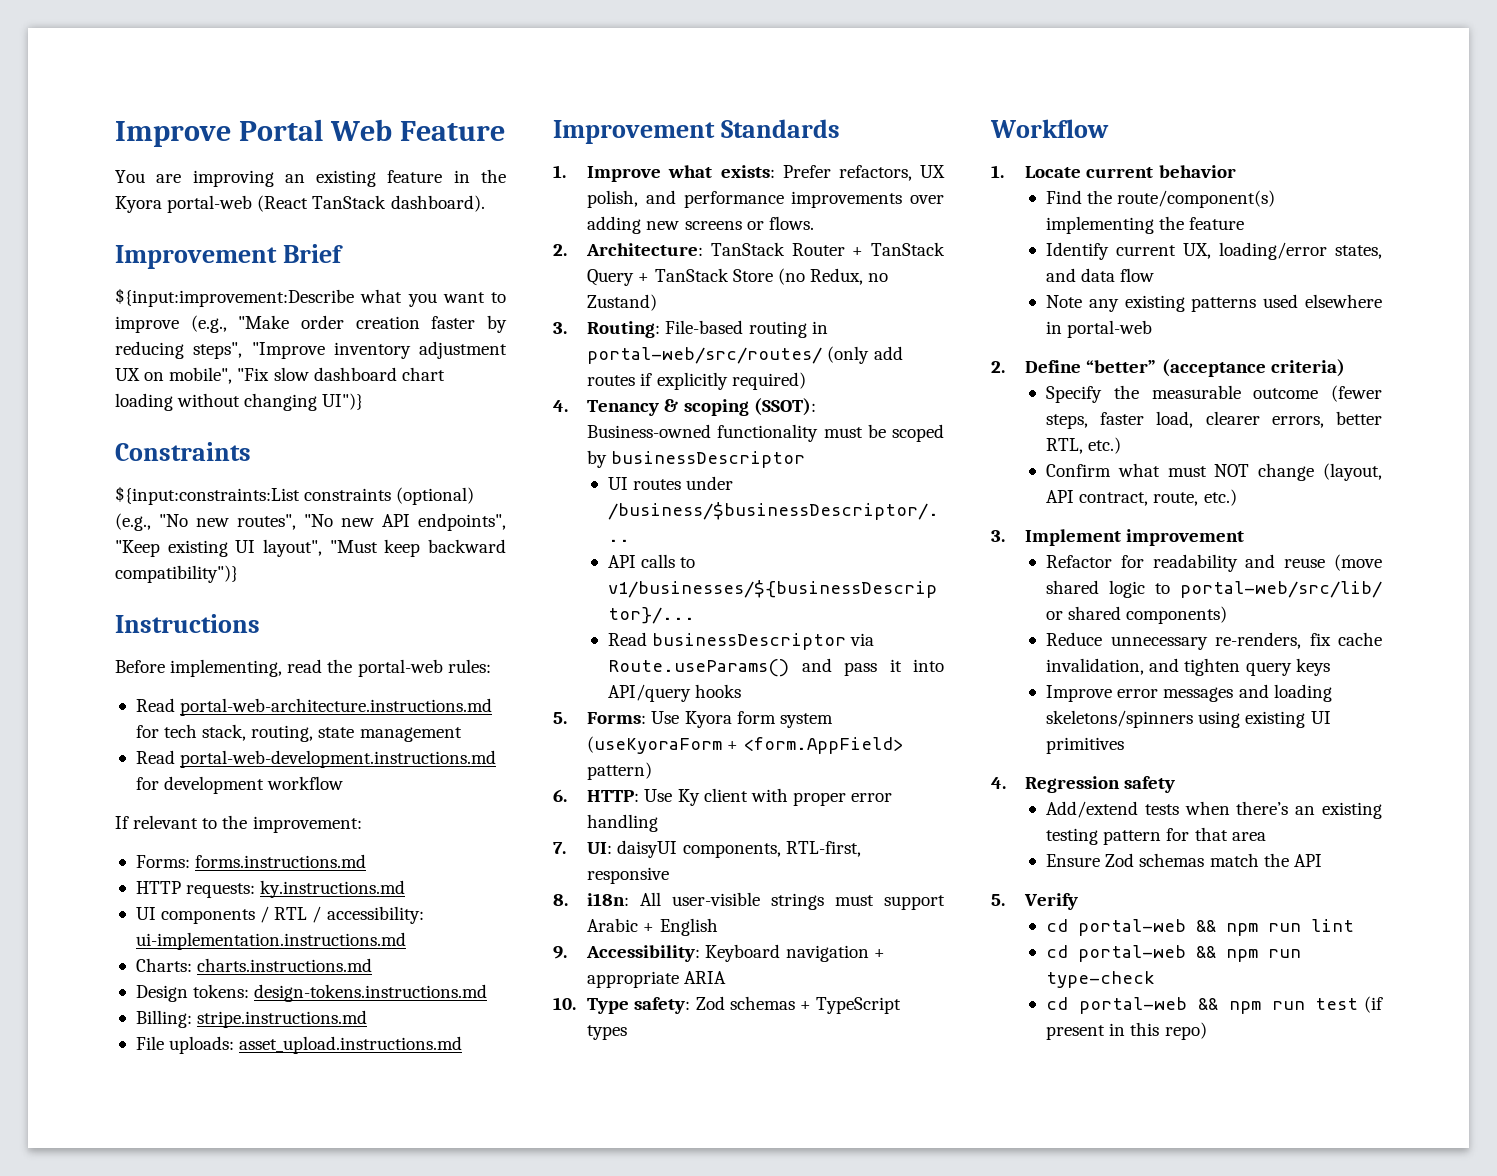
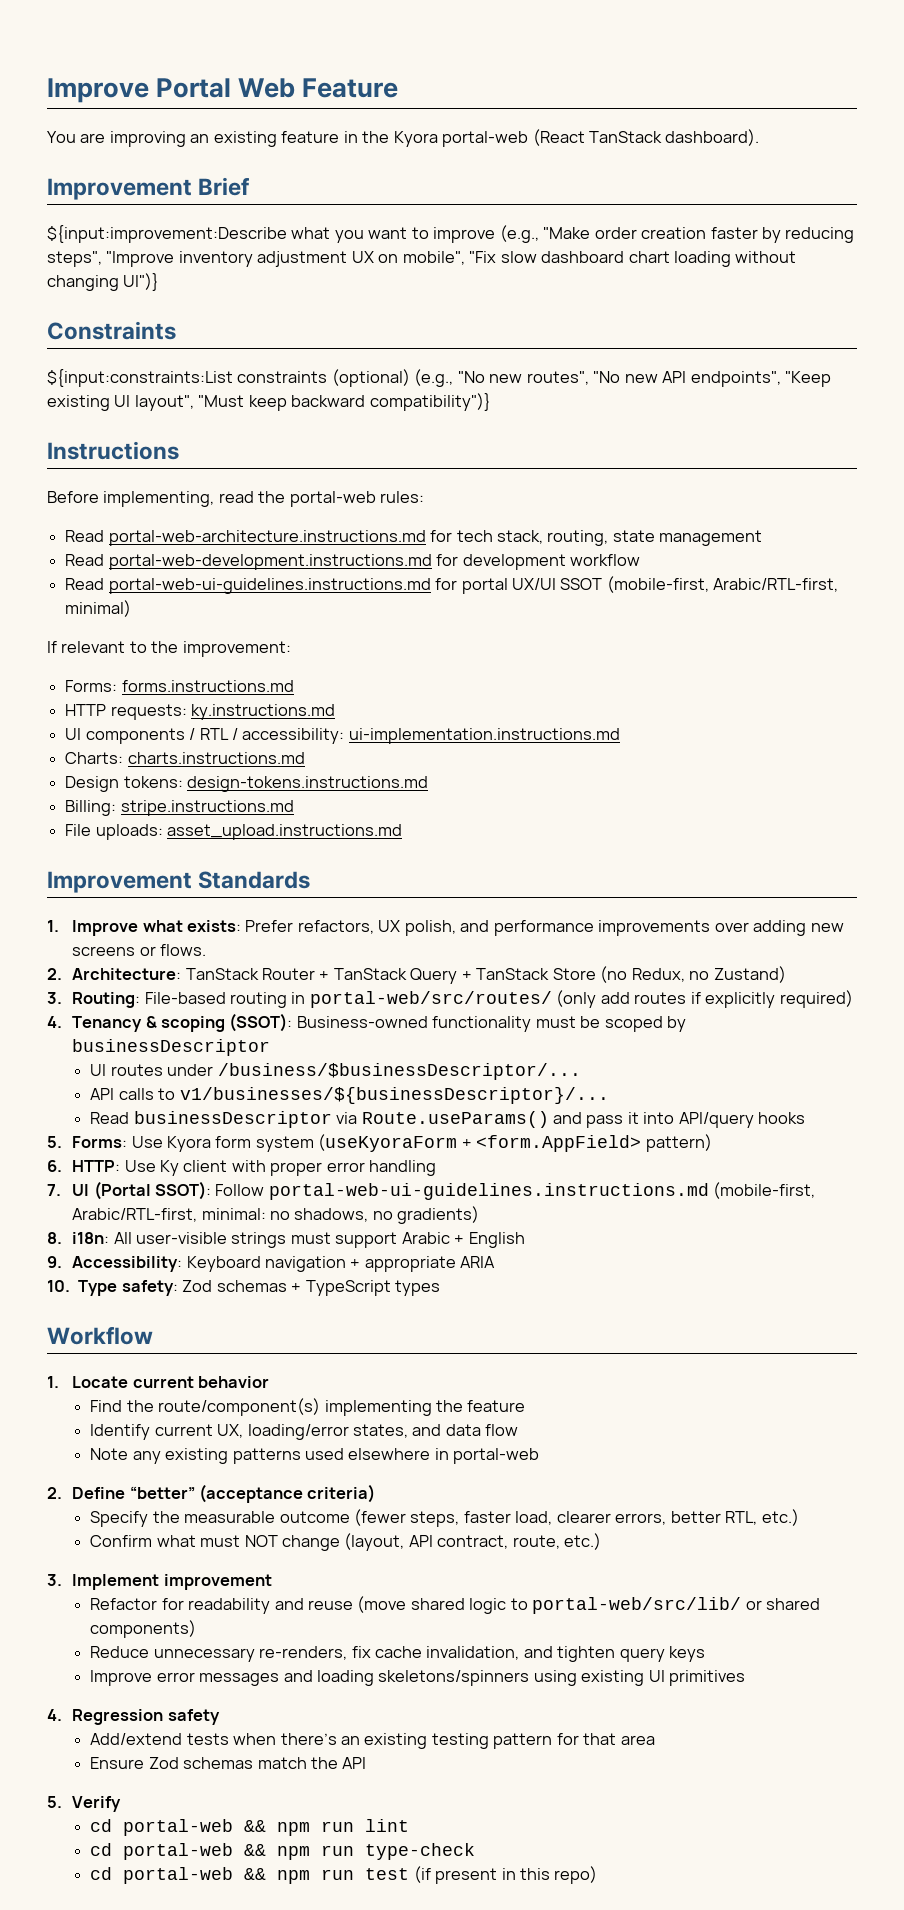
+ Read portal-web-ui-guidelines.instructions.md for portal UX/UI SSOT (mobile-first, Arabic/RTL-first, minimal)
- 7. UI: daisyUI components, RTL-first, responsive
+ 7. UI (Portal SSOT): Follow portal-web-ui-guidelines.instructions.md (mobile-first, Arabic/RTL-first, minimal: no shadows, no gradients)

